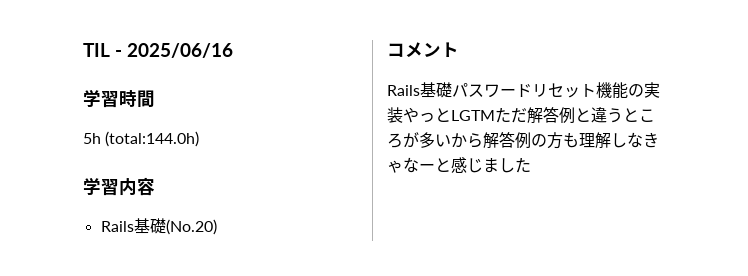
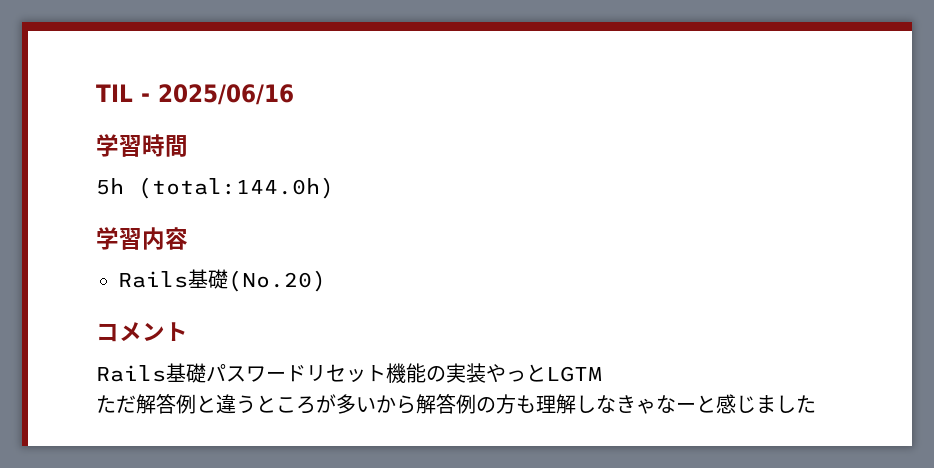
- Rails基礎パスワードリセット機能の実装やっとLGTMただ解答例と違うところが多いから解答例の方も理解しなきゃなーと感じました
+ Rails基礎パスワードリセット機能の実装やっとLGTM
+ ただ解答例と違うところが多いから解答例の方も理解しなきゃなーと感じました

